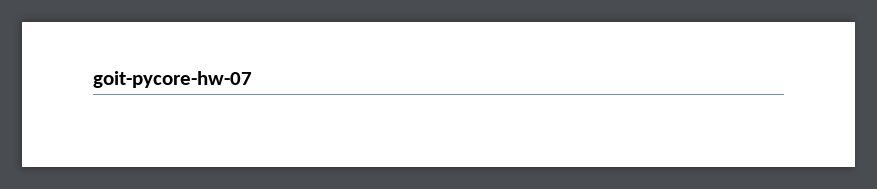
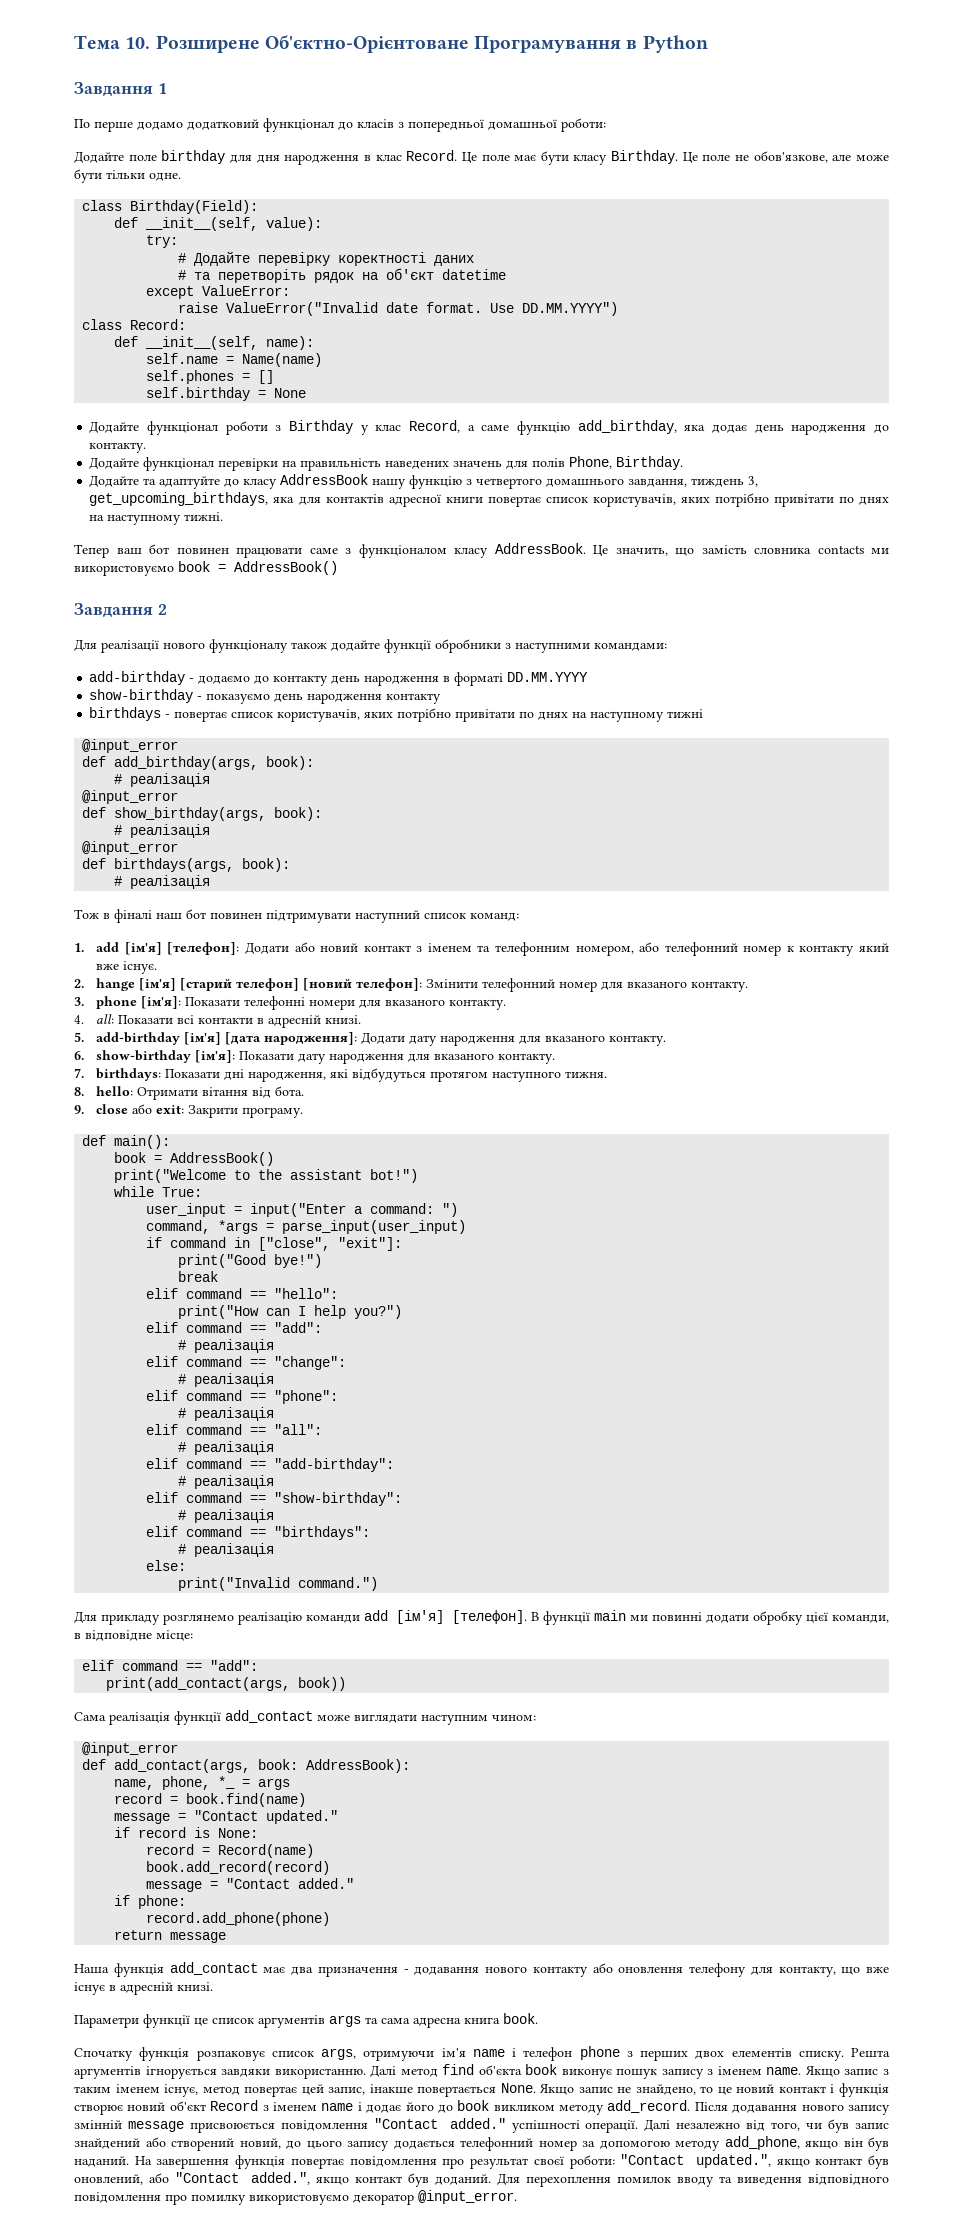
- goit-pycore-hw-07
+ Тема 10. Розширене Об'єктно-Орієнтоване Програмування в Python
+ Завдання 1
+ По перше додамо додатковий функціонал до класів з попередньої домашньої роботи:
+ Додайте поле birthday для дня народження в клас Record. Це поле має бути класу Birthday. Це поле не обов'язкове, але може бути тільки одне.
+ class Birthday(Field):
+ def __init__(self, value):
+ try:
+ # Додайте перевірку коректності даних
+ # та перетворіть рядок на об'єкт datetime
+ except ValueError:
+ raise ValueError("Invalid date format. Use DD.MM.YYYY")
+ class Record:
+ def __init__(self, name):
+ self.name = Name(name)
+ self.phones = []
+ self.birthday = None
+ Додайте функціонал роботи з Birthday у клас Record, а саме функцію add_birthday, яка додає день народження до контакту.
+ Додайте функціонал перевірки на правильність наведених значень для полів Phone, Birthday.
+ Додайте та адаптуйте до класу AddressBook нашу функцію з четвертого домашнього завдання, тиждень 3, get_upcoming_birthdays, яка для контактів адресної книги повертає список користувачів, яких потрібно привітати по днях на наступному тижні.
+ Тепер ваш бот повинен працювати саме з функціоналом класу AddressBook. Це значить, що замість словника contacts ми використовуємо book = AddressBook()
+ Завдання 2
+ Для реалізації нового функціоналу також додайте функції обробники з наступними командами:
+ add-birthday - додаємо до контакту день народження в форматі DD.MM.YYYY
+ show-birthday - показуємо день народження контакту
+ birthdays - повертає список користувачів, яких потрібно привітати по днях на наступному тижні
+ @input_error
+ def add_birthday(args, book):
+ # реалізація
+ @input_error
+ def show_birthday(args, book):
+ # реалізація
+ @input_error
+ def birthdays(args, book):
+ # реалізація
+ Тож в фіналі наш бот повинен підтримувати наступний список команд:
+ 1. add [ім'я] [телефон]: Додати або новий контакт з іменем та телефонним номером, або телефонний номер к контакту який вже існує.
+ 2. hange [ім'я] [старий телефон] [новий телефон]: Змінити телефонний номер для вказаного контакту.
+ 3. phone [ім'я]: Показати телефонні номери для вказаного контакту.
+ 4. all: Показати всі контакти в адресній книзі.
+ 5. add-birthday [ім'я] [дата народження]: Додати дату народження для вказаного контакту.
+ 6. show-birthday [ім'я]: Показати дату народження для вказаного контакту.
+ 7. birthdays: Показати дні народження, які відбудуться протягом наступного тижня.
+ 8. hello: Отримати вітання від бота.
+ 9. close або exit: Закрити програму.
+ def main():
+ book = AddressBook()
+ print("Welcome to the assistant bot!")
+ while True:
+ user_input = input("Enter a command: ")
+ command, *args = parse_input(user_input)
+ if command in ["close", "exit"]:
+ print("Good bye!")
+ break
+ elif command == "hello":
+ print("How can I help you?")
+ elif command == "add":
+ # реалізація
+ elif command == "change":
+ # реалізація
+ elif command == "phone":
+ # реалізація
+ elif command == "all":
+ # реалізація
+ elif command == "add-birthday":
+ # реалізація
+ elif command == "show-birthday":
+ # реалізація
+ elif command == "birthdays":
+ # реалізація
+ else:
+ print("Invalid command.")
+ Для прикладу розглянемо реалізацію команди add [ім'я] [телефон]. В функції main ми повинні додати обробку цієї команди, в відповідне місце:
+ elif command == "add":
+ print(add_contact(args, book))
+ Сама реалізація функції add_contact може виглядати наступним чином:
+ @input_error
+ def add_contact(args, book: AddressBook):
+ name, phone, *_ = args
+ record = book.find(name)
+ message = "Contact updated."
+ if record is None:
+ record = Record(name)
+ book.add_record(record)
+ message = "Contact added."
+ if phone:
+ record.add_phone(phone)
+ return message
+ Наша функція add_contact має два призначення - додавання нового контакту або оновлення телефону для контакту, що вже існує в адресній книзі.
+ Параметри функції це список аргументів args та сама адресна книга book.
+ Спочатку функція розпаковує список args, отримуючи ім'я name і телефон phone з перших двох елементів списку. Решта аргументів ігнорується завдяки використанню. Далі метод find об'єкта book виконує пошук запису з іменем name. Якщо запис з таким іменем існує, метод повертає цей запис, інакше повертається None. Якщо запис не знайдено, то це новий контакт і функція створює новий об'єкт Record з іменем name і додає його до book викликом методу add_record. Після додавання нового запису змінній message присвоюється повідомлення "Contact added." успішності операції. Далі незалежно від того, чи був запис знайдений або створений новий, до цього запису додається телефонний номер за допомогою методу add_phone, якщо він був наданий. На завершення функція повертає повідомлення про результат своєї роботи: "Contact updated.", якщо контакт був оновлений, або "Contact added.", якщо контакт був доданий. Для перехоплення помилок вводу та виведення відповідного повідомлення про помилку використовуємо декоратор @input_error.

